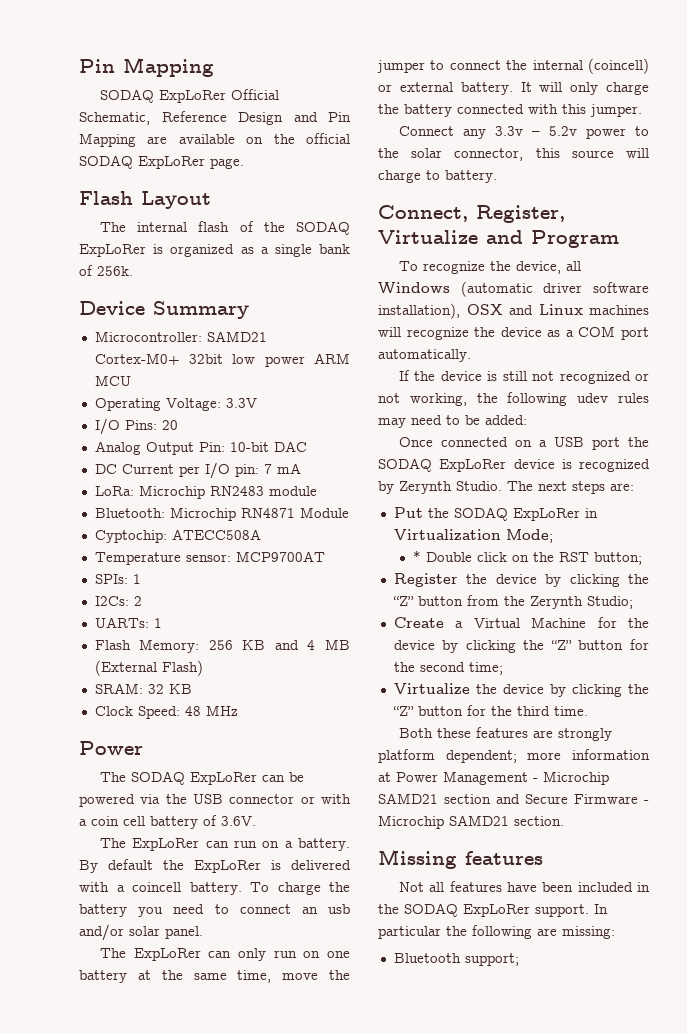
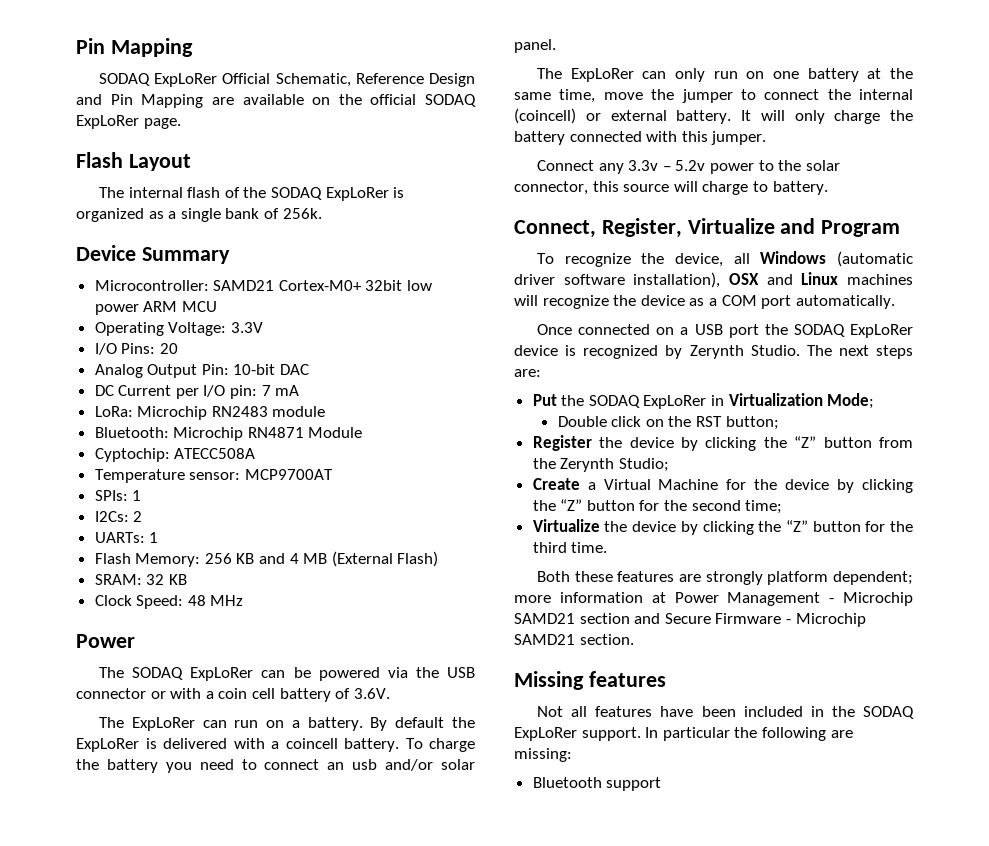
- If the device is still not recognized or not working, the following udev rules may need to be added:
- * Double click on the RST button;
+ Double click on the RST button;
- Bluetooth support;
+ Bluetooth support

